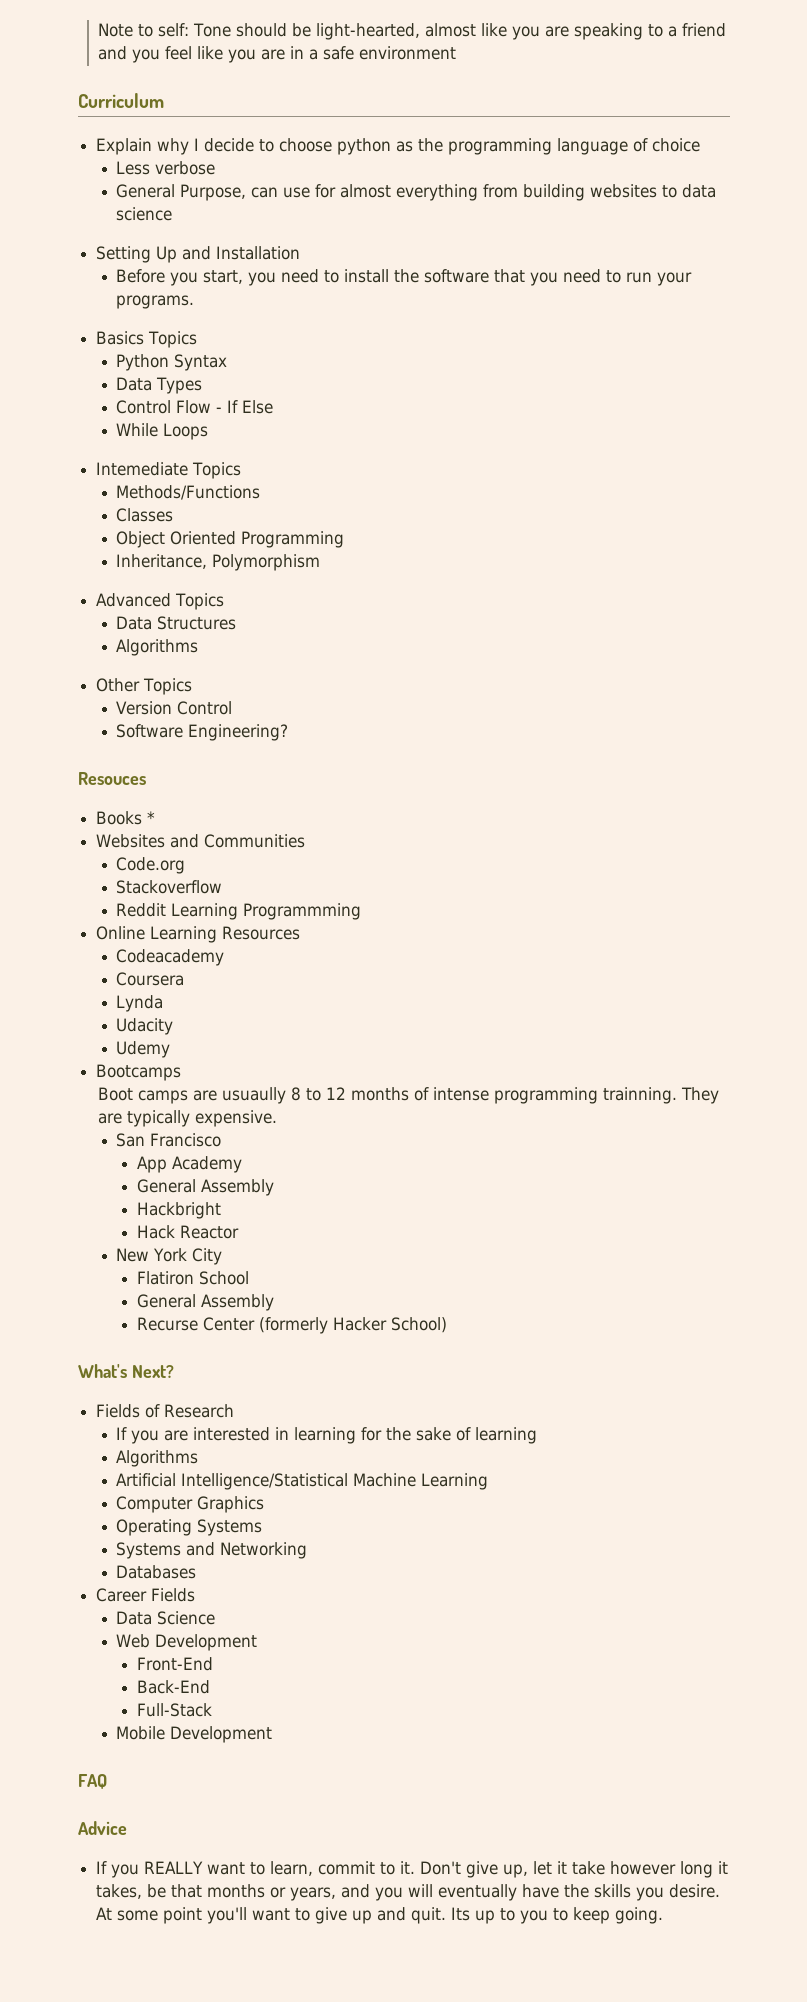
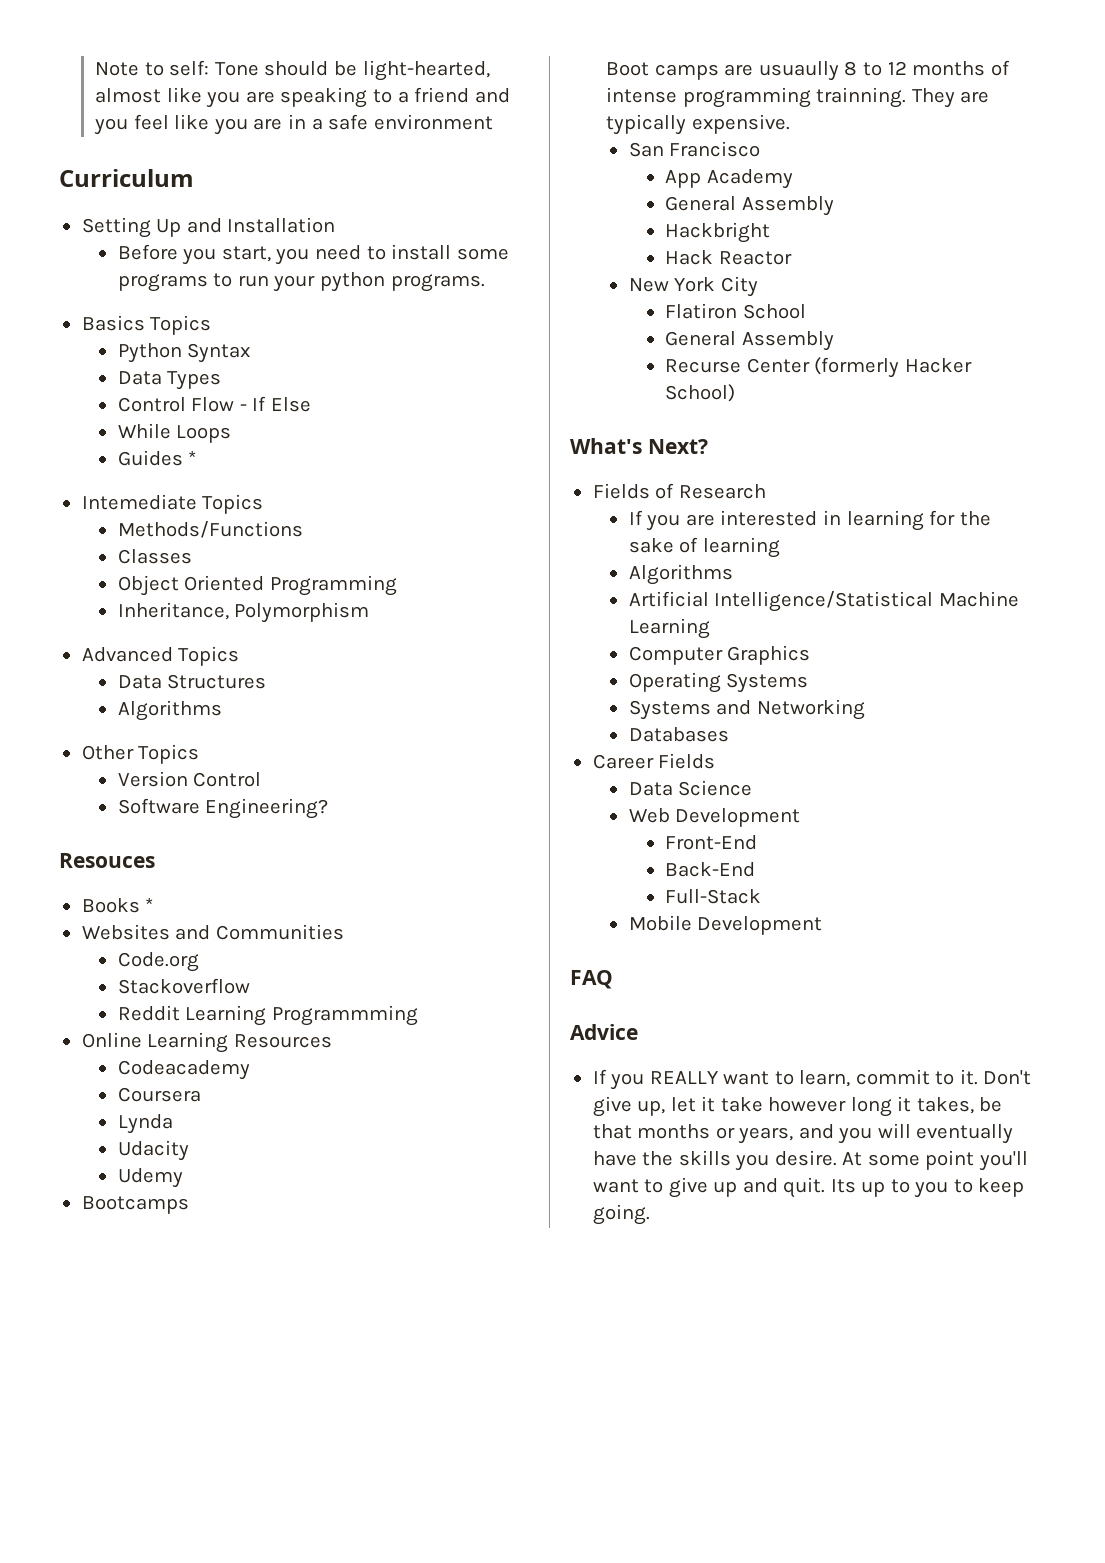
- Explain why I decide to choose python as the programming language of choice
- Less verbose
- General Purpose, can use for almost everything from building websites to data science
- Before you start, you need to install the software that you need to run your programs.
+ Before you start, you need to install some programs to run your python programs.
+ Guides *

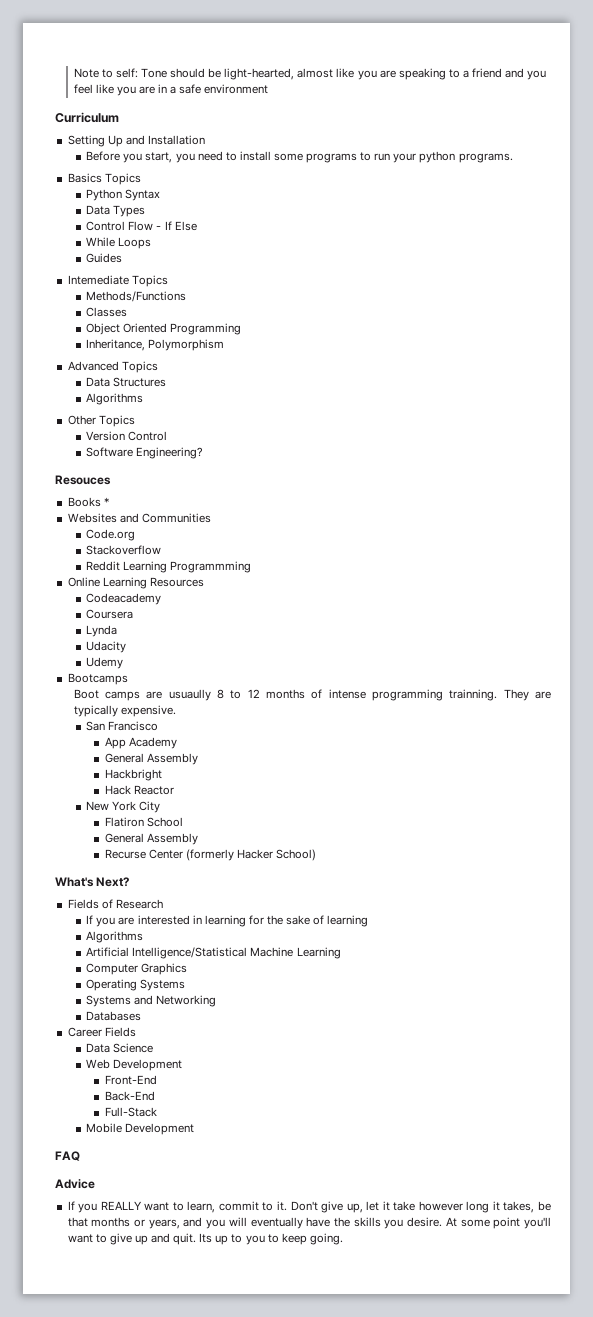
- Guides *
+ Guides

